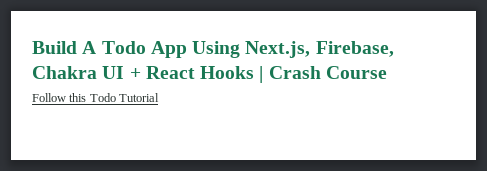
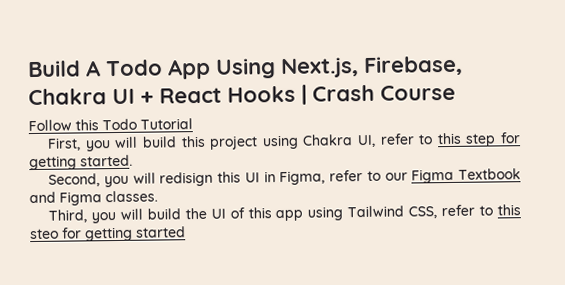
+ First, you will build this project using Chakra UI, refer to this step for getting started.
+ Second, you will redisign this UI in Figma, refer to our Figma Textbook and Figma classes.
+ Third, you will build the UI of this app using Tailwind CSS, refer to this steo for getting started

